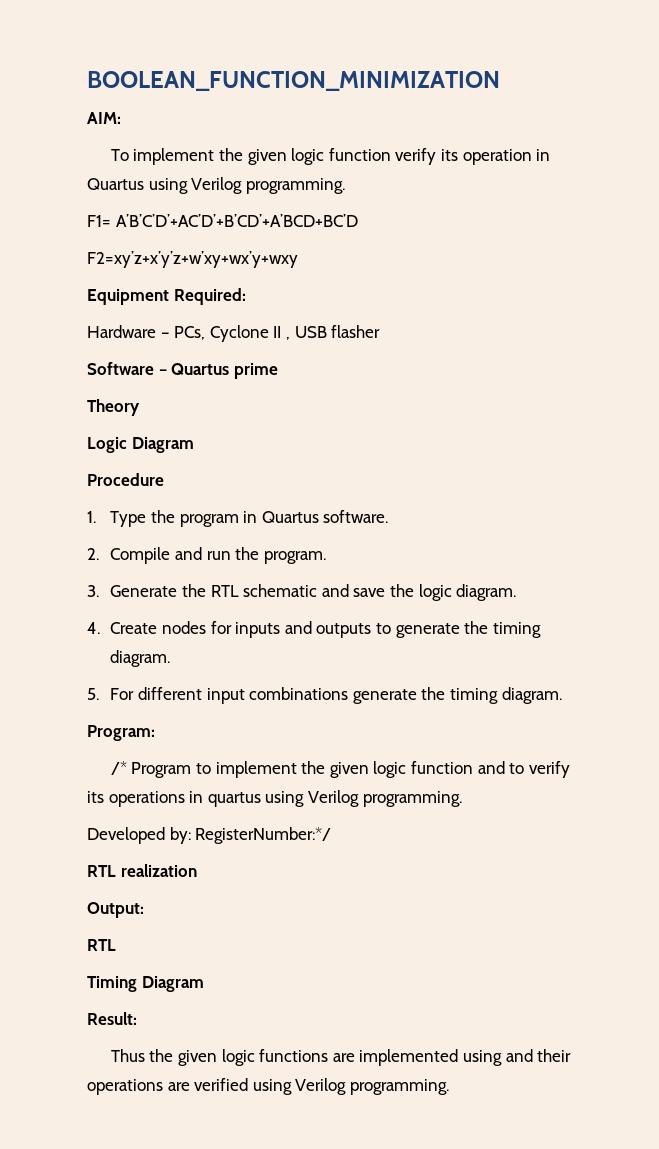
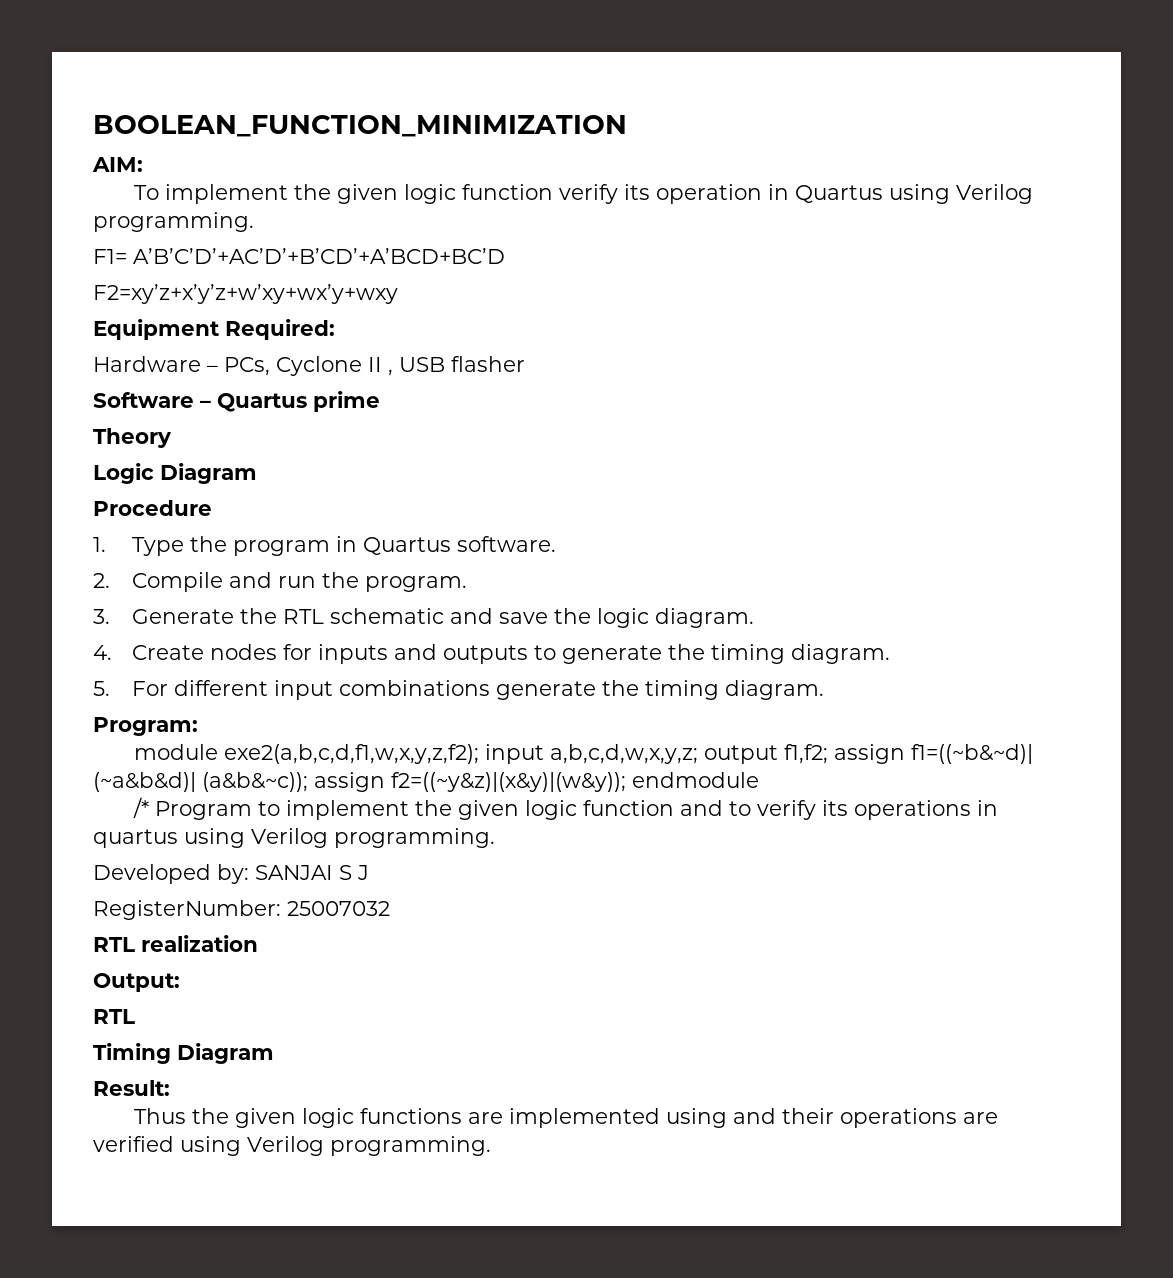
+ module exe2(a,b,c,d,f1,w,x,y,z,f2); input a,b,c,d,w,x,y,z; output f1,f2; assign f1=((~b&~d)| (~a&b&d)| (a&b&~c)); assign f2=((~y&z)|(x&y)|(w&y)); endmodule
- Developed by: RegisterNumber:*/
+ Developed by: SANJAI S J
+ RegisterNumber: 25007032

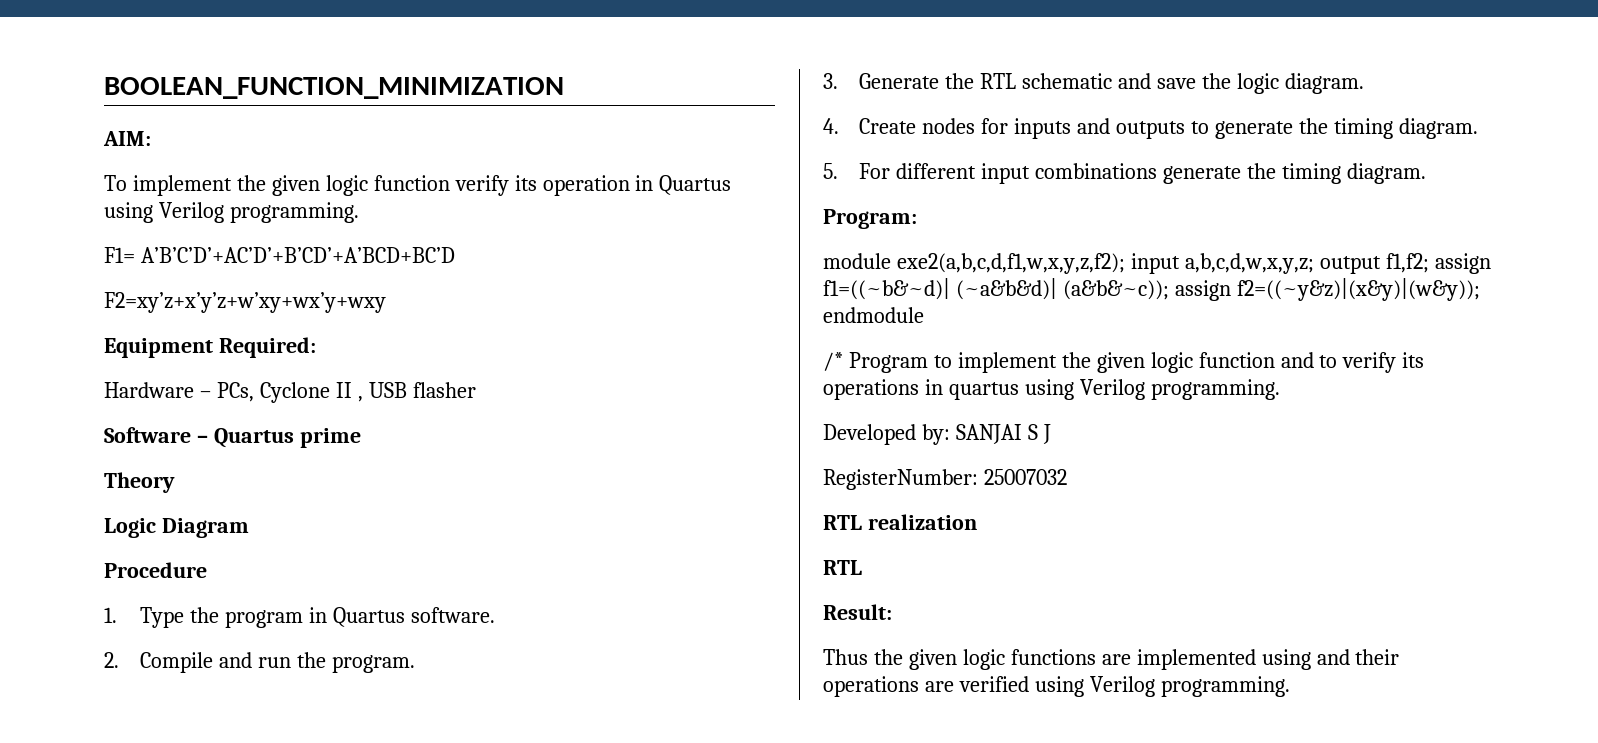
  RTL realization
- Output:
  RTL
- Timing Diagram

